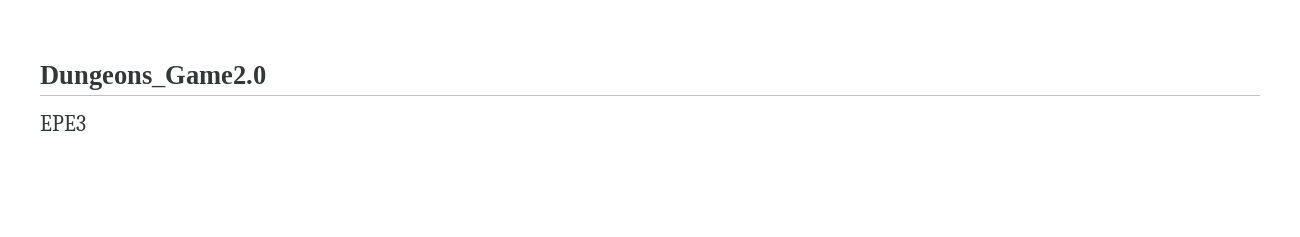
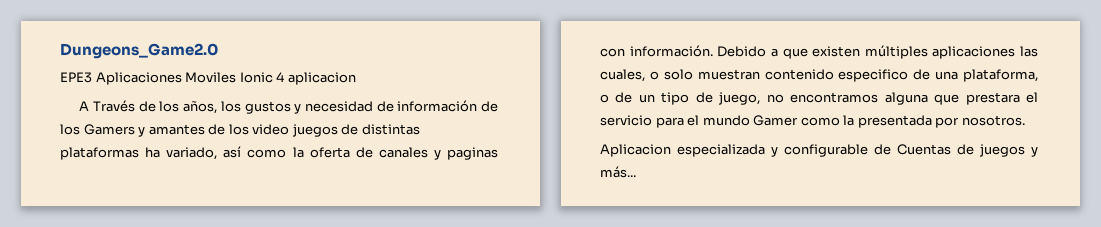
- EPE3
+ EPE3 Aplicaciones Moviles Ionic 4 aplicacion
+ A Través de los años, los gustos y necesidad de información de los Gamers y amantes de los video juegos de distintas plataformas ha variado, así como la oferta de canales y paginas con información. Debido a que existen múltiples aplicaciones las cuales, o solo muestran contenido especifico de una plataforma, o de un tipo de juego, no encontramos alguna que prestara el servicio para el mundo Gamer como la presentada por nosotros.
+ Aplicacion especializada y configurable de Cuentas de juegos y más...

